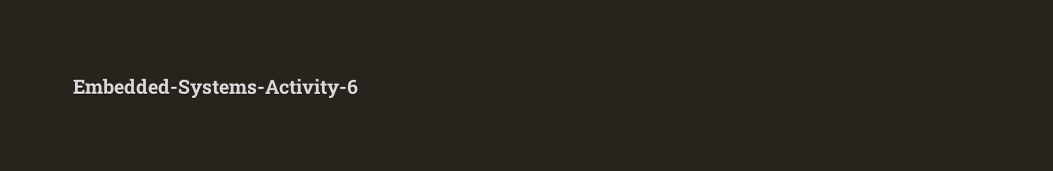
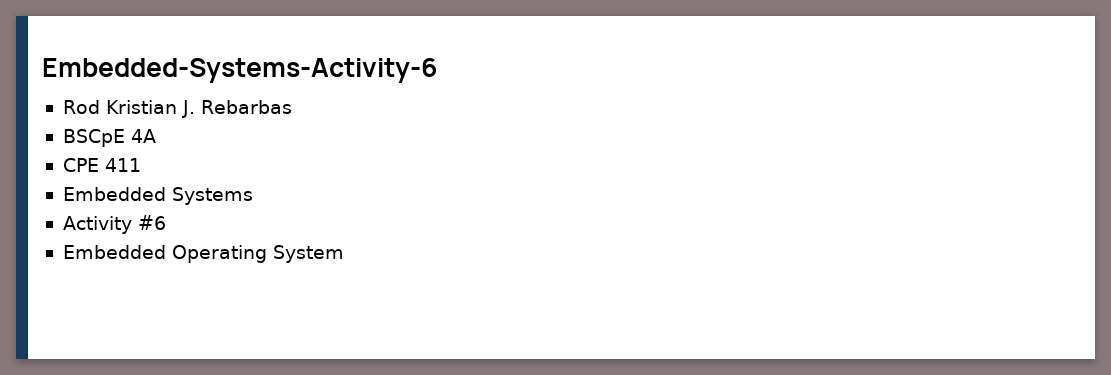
+ Rod Kristian J. Rebarbas
+ BSCpE 4A
+ CPE 411
+ Embedded Systems
+ Activity #6
+ Embedded Operating System

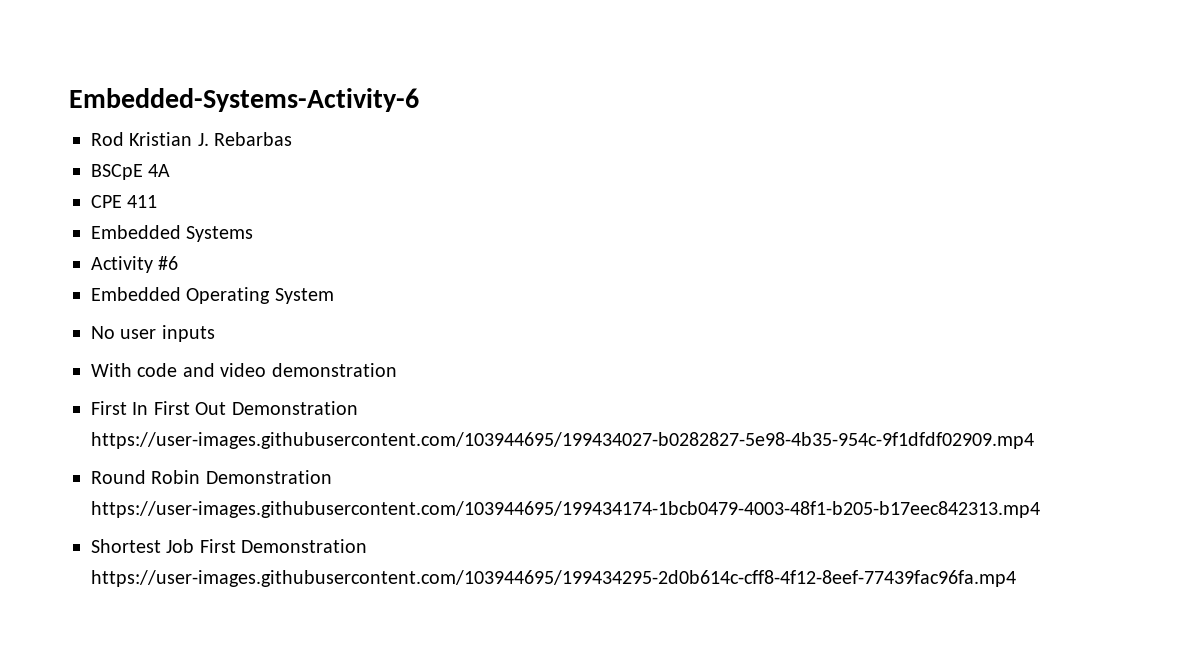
+ No user inputs
+ With code and video demonstration
+ First In First Out Demonstration https://user-images.githubusercontent.com/103944695/199434027-b0282827-5e98-4b35-954c-9f1dfdf02909.mp4
+ Round Robin Demonstration https://user-images.githubusercontent.com/103944695/199434174-1bcb0479-4003-48f1-b205-b17eec842313.mp4
+ Shortest Job First Demonstration https://user-images.githubusercontent.com/103944695/199434295-2d0b614c-cff8-4f12-8eef-77439fac96fa.mp4

